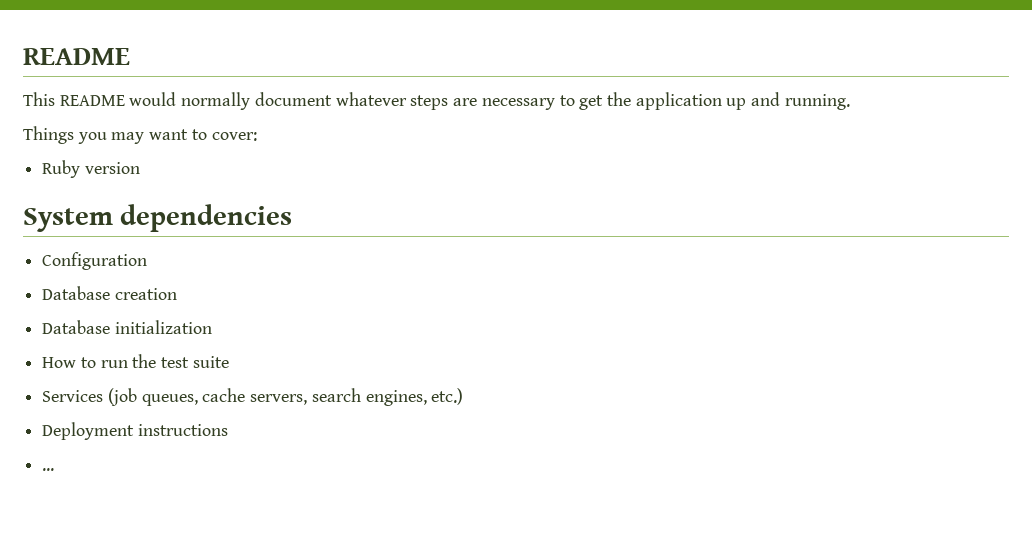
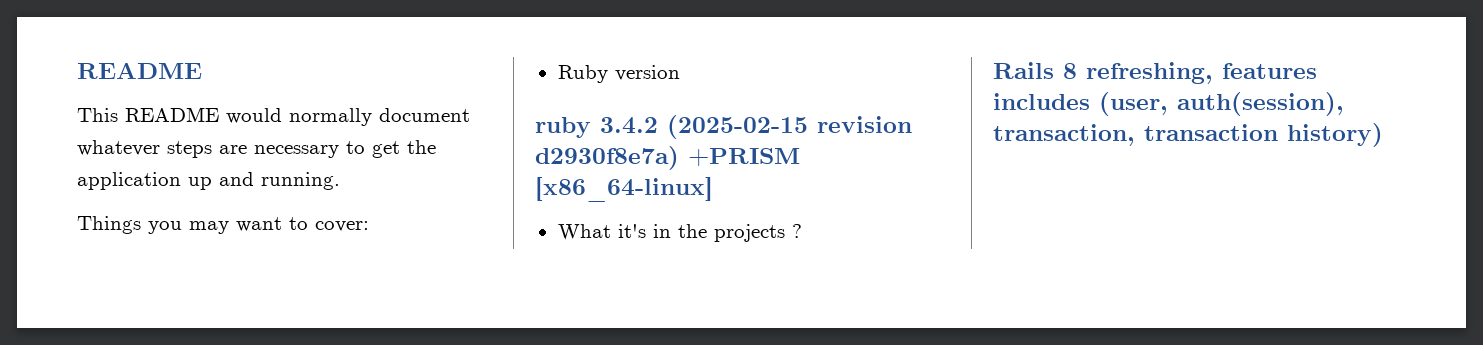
- System dependencies
- Configuration
- Database creation
- Database initialization
- How to run the test suite
- Services (job queues, cache servers, search engines, etc.)
- Deployment instructions
- ...
+ ruby 3.4.2 (2025-02-15 revision d2930f8e7a) +PRISM [x86_64-linux]
+ What it's in the projects ?
+ Rails 8 refreshing, features includes (user, auth(session), transaction, transaction history)

